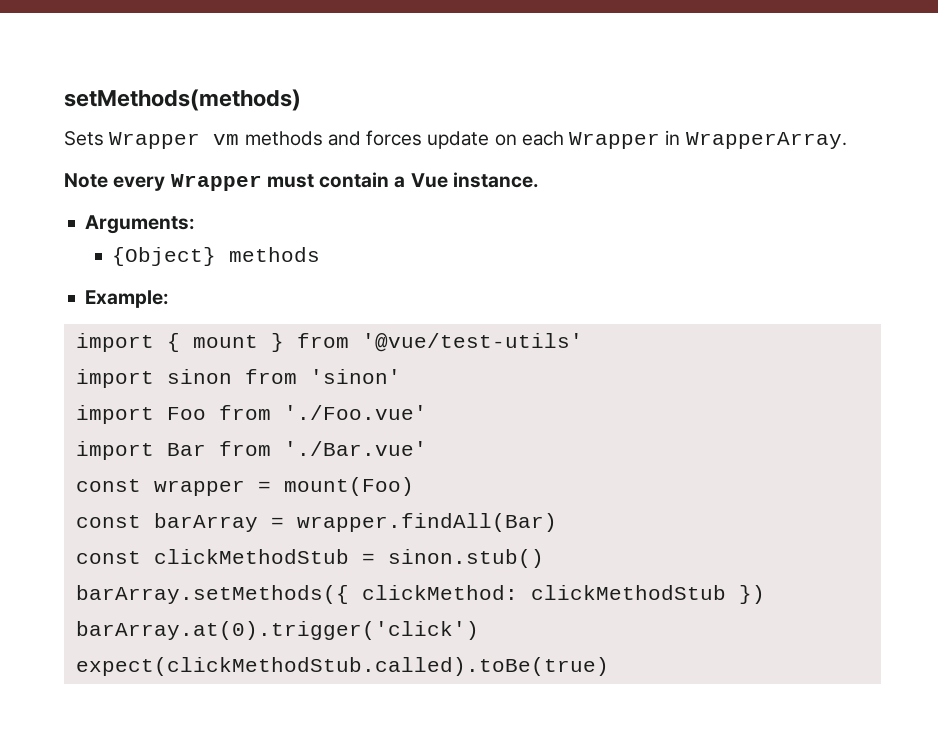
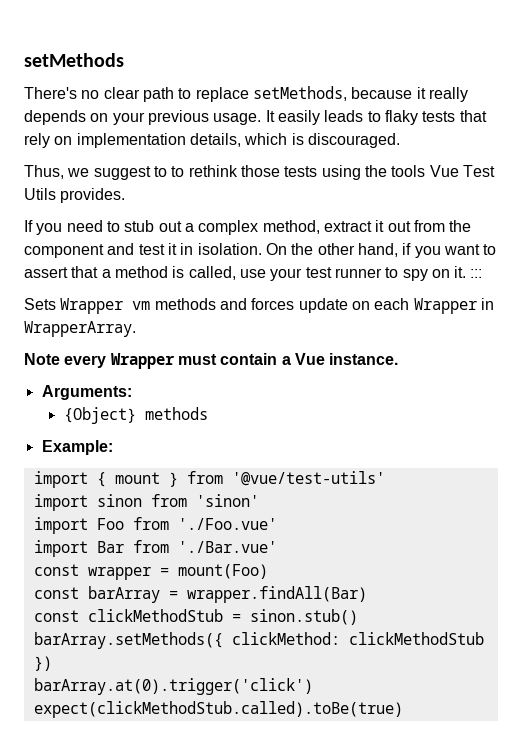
- setMethods(methods)
+ setMethods
+ There's no clear path to replace setMethods, because it really depends on your previous usage. It easily leads to flaky tests that rely on implementation details, which is discouraged.
+ Thus, we suggest to to rethink those tests using the tools Vue Test Utils provides.
+ If you need to stub out a complex method, extract it out from the component and test it in isolation. On the other hand, if you want to assert that a method is called, use your test runner to spy on it. :::

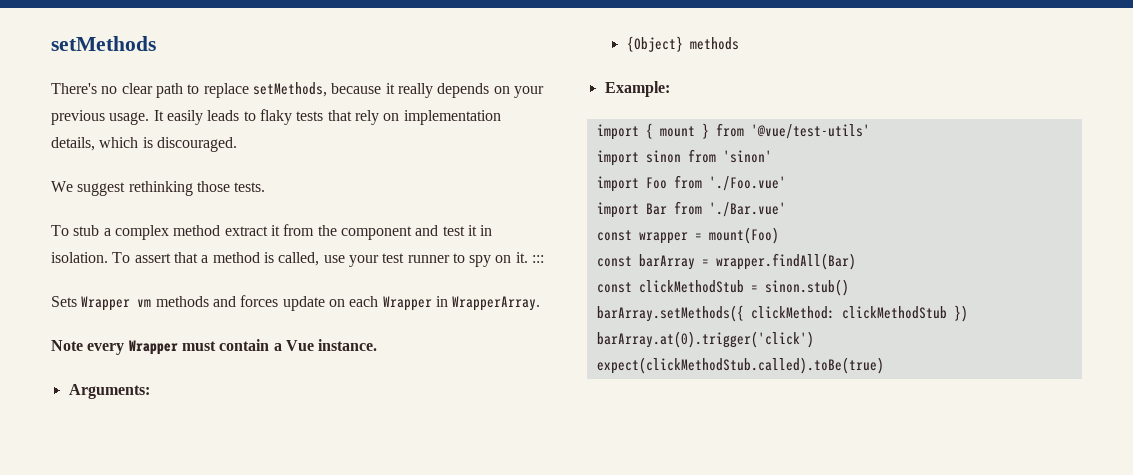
- Thus, we suggest to to rethink those tests using the tools Vue Test Utils provides.
- If you need to stub out a complex method, extract it out from the component and test it in isolation.
+ We suggest rethinking those tests.
+ To stub a complex method extract it from the component and test it in isolation.
- On the other hand, if you want to assert that a method is called, use your test runner to spy on it. :::
+ To assert that a method is called, use your test runner to spy on it. :::

